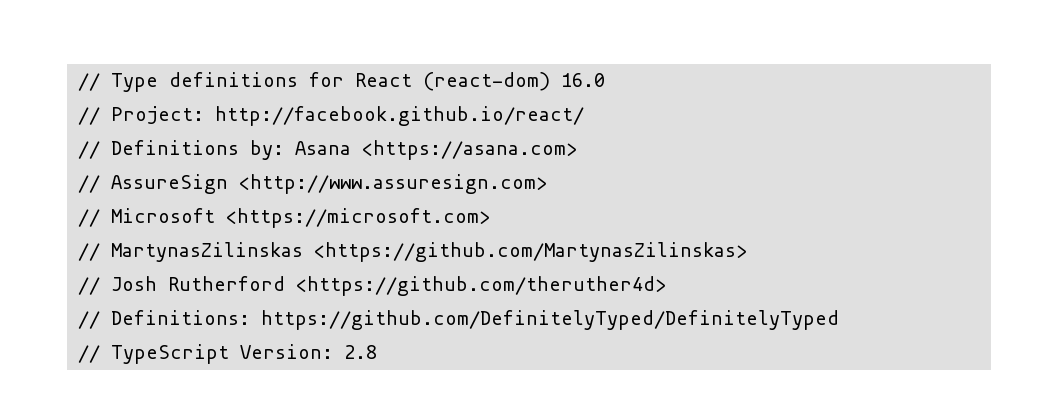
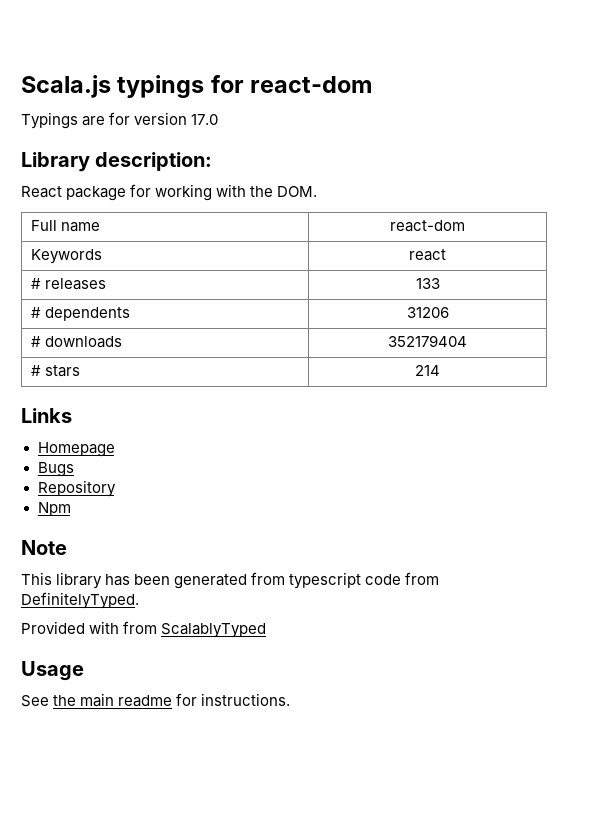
- // Type definitions for React (react-dom) 16.0
- // Project: http://facebook.github.io/react/
- // Definitions by: Asana <https://asana.com>
- // AssureSign <http://www.assuresign.com>
- // Microsoft <https://microsoft.com>
- // MartynasZilinskas <https://github.com/MartynasZilinskas>
- // Josh Rutherford <https://github.com/theruther4d>
- // Definitions: https://github.com/DefinitelyTyped/DefinitelyTyped
- // TypeScript Version: 2.8
+ Scala.js typings for react-dom
+ Typings are for version 17.0
+ Library description:
+ React package for working with the DOM.
+ Full name | react-dom
+ Keywords | react
+ # releases | 133
+ # dependents | 31206
+ # downloads | 352179404
+ # stars | 214
+ Links
+ Homepage
+ Bugs
+ Repository
+ Npm
+ Note
+ This library has been generated from typescript code from DefinitelyTyped.
+ Provided with from ScalablyTyped
+ Usage
+ See the main readme for instructions.

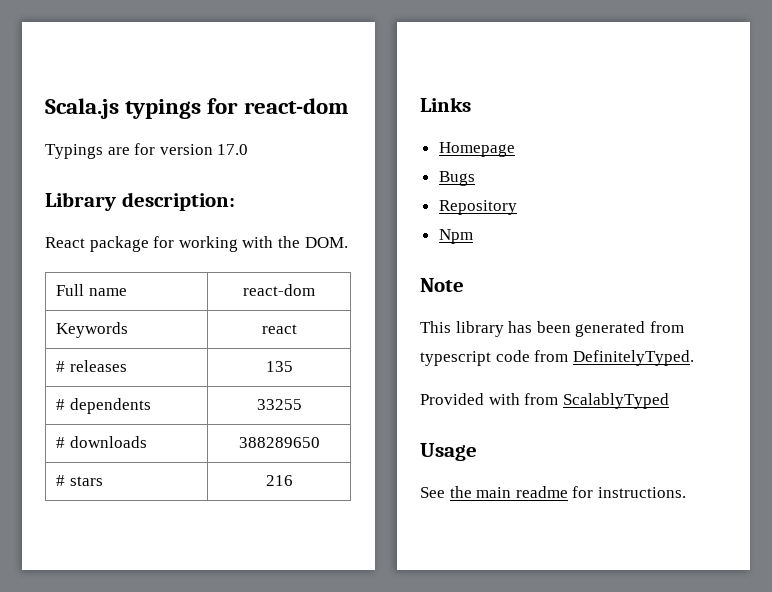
- # releases | 133
+ # releases | 135
- # dependents | 31206
+ # dependents | 33255
- # downloads | 352179404
+ # downloads | 388289650
- # stars | 214
+ # stars | 216

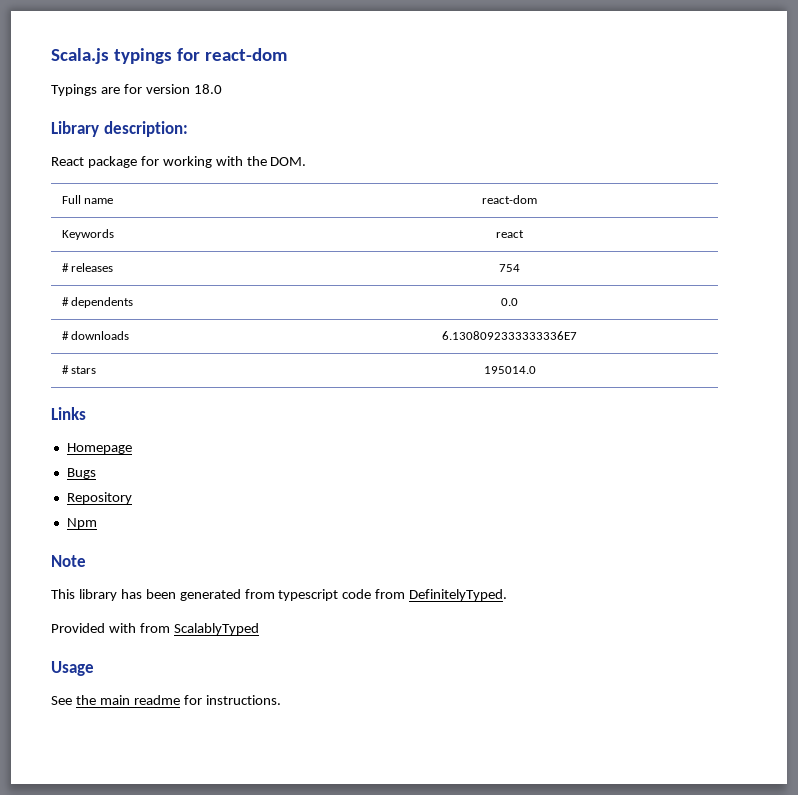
- Typings are for version 17.0
+ Typings are for version 18.0
- # releases | 135
+ # releases | 754
- # dependents | 33255
+ # dependents | 0.0
- # downloads | 388289650
+ # downloads | 6.1308092333333336E7
- # stars | 216
+ # stars | 195014.0

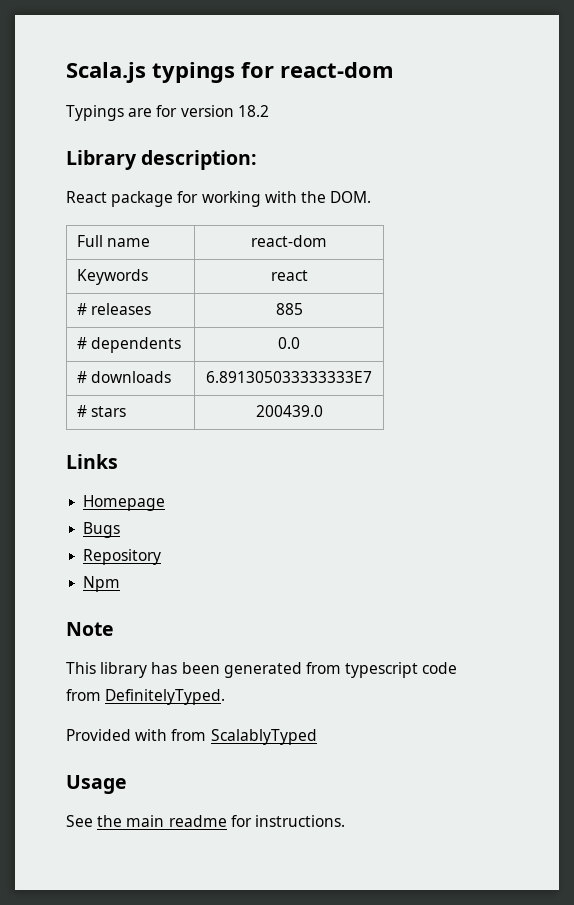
- Typings are for version 18.0
+ Typings are for version 18.2
- # releases | 754
+ # releases | 885
- # downloads | 6.1308092333333336E7
+ # downloads | 6.891305033333333E7
- # stars | 195014.0
+ # stars | 200439.0

